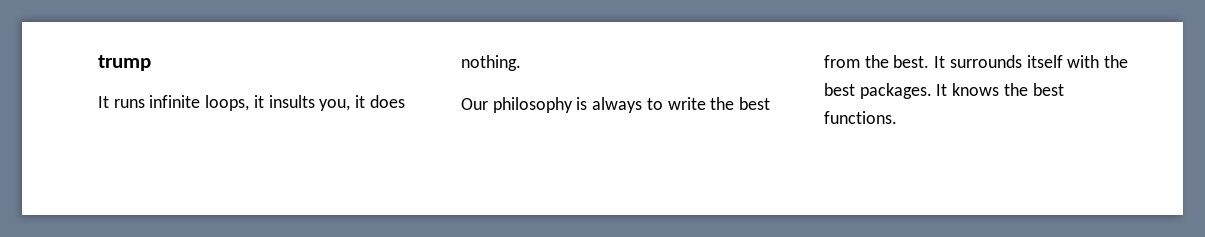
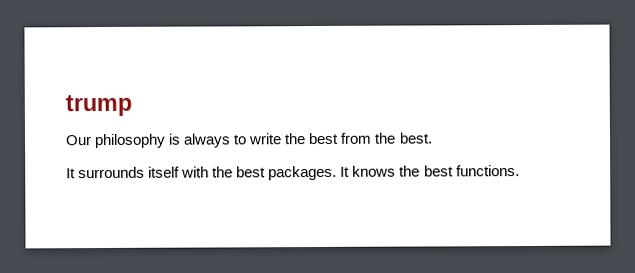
- It runs infinite loops, it insults you, it does nothing.
- Our philosophy is always to write the best from the best. It surrounds itself with the best packages.
+ Our philosophy is always to write the best from the best.
+ It surrounds itself with the best packages.

